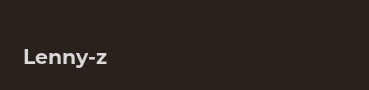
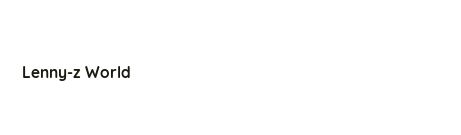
- Lenny-z
+ Lenny-z World

